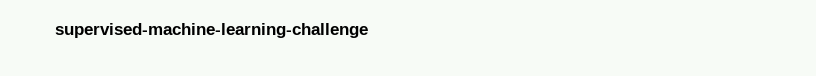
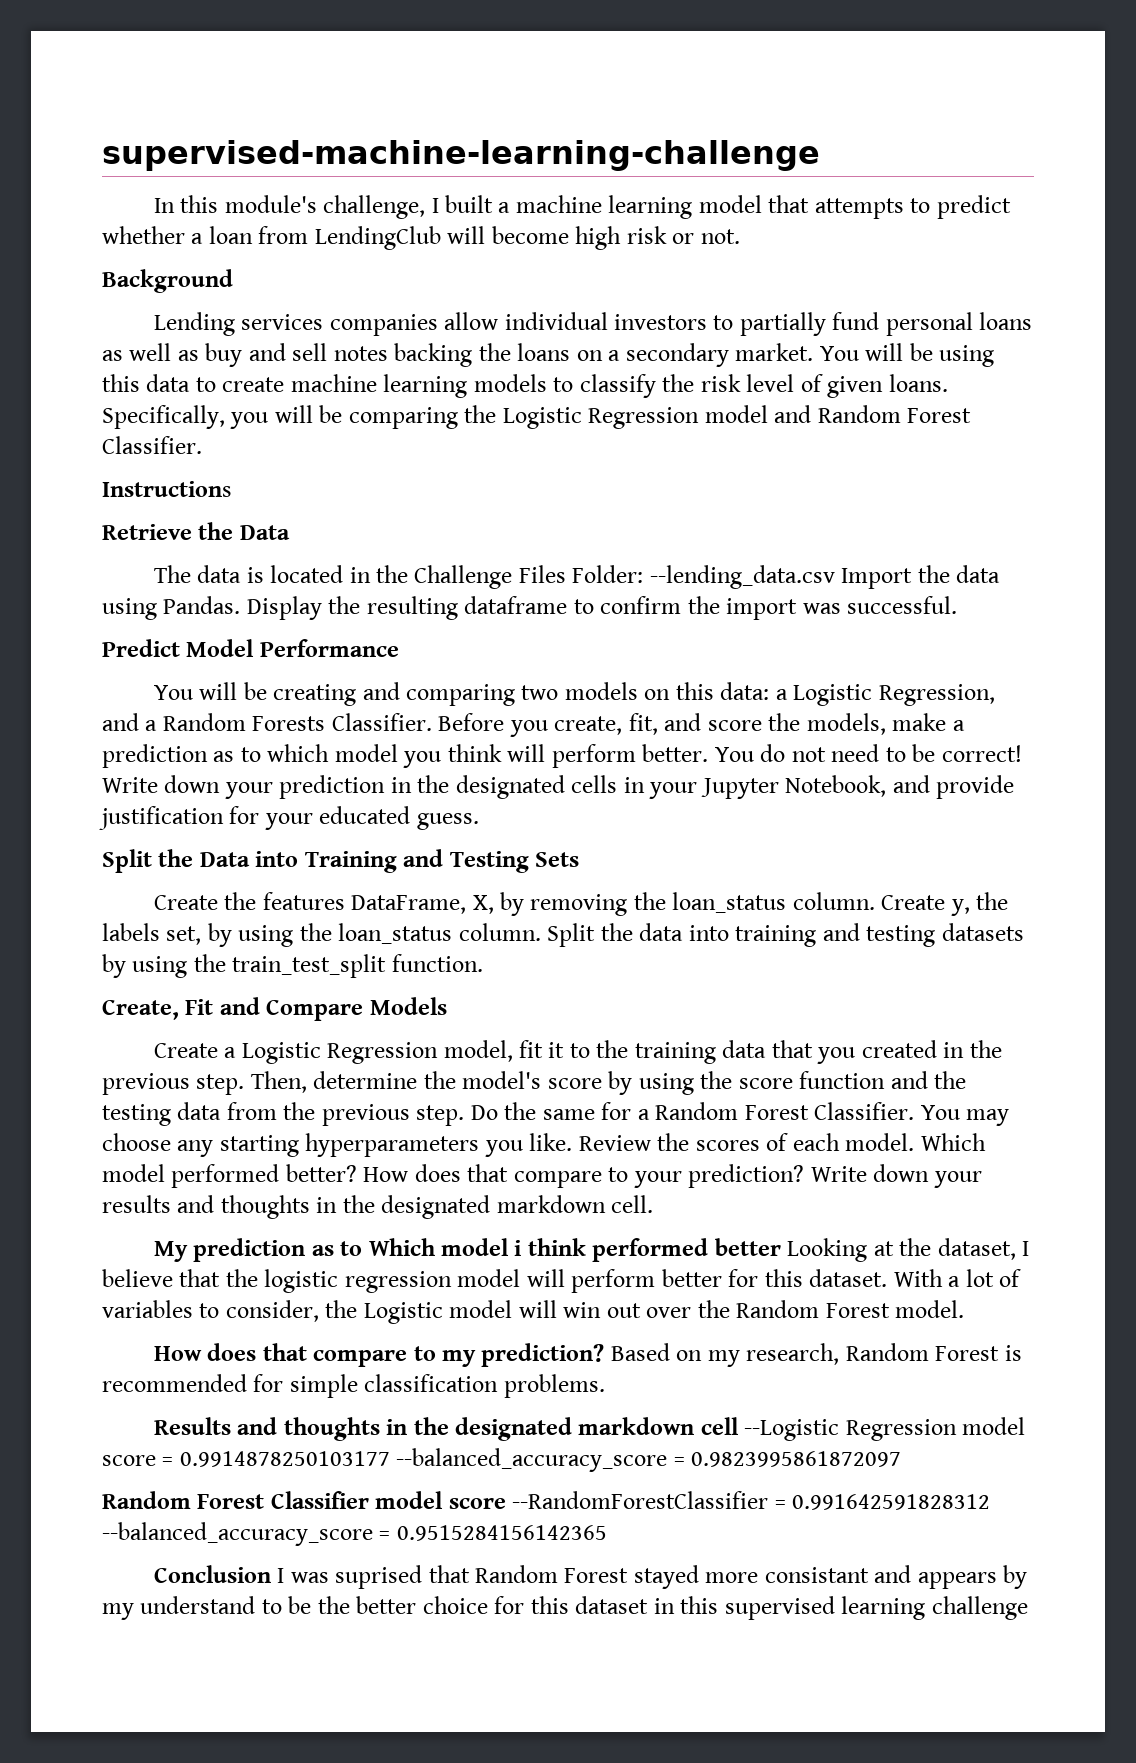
+ In this module's challenge, I built a machine learning model that attempts to predict whether a loan from LendingClub will become high risk or not.
+ Background
+ Lending services companies allow individual investors to partially fund personal loans as well as buy and sell notes backing the loans on a secondary market. You will be using this data to create machine learning models to classify the risk level of given loans. Specifically, you will be comparing the Logistic Regression model and Random Forest Classifier.
+ Instructions
+ Retrieve the Data
+ The data is located in the Challenge Files Folder: --lending_data.csv Import the data using Pandas. Display the resulting dataframe to confirm the import was successful.
+ Predict Model Performance
+ You will be creating and comparing two models on this data: a Logistic Regression, and a Random Forests Classifier. Before you create, fit, and score the models, make a prediction as to which model you think will perform better. You do not need to be correct! Write down your prediction in the designated cells in your Jupyter Notebook, and provide justification for your educated guess.
+ Split the Data into Training and Testing Sets
+ Create the features DataFrame, X, by removing the loan_status column. Create y, the labels set, by using the loan_status column. Split the data into training and testing datasets by using the train_test_split function.
+ Create, Fit and Compare Models
+ Create a Logistic Regression model, fit it to the training data that you created in the previous step. Then, determine the model's score by using the score function and the testing data from the previous step. Do the same for a Random Forest Classifier. You may choose any starting hyperparameters you like. Review the scores of each model. Which model performed better? How does that compare to your prediction? Write down your results and thoughts in the designated markdown cell.
+ My prediction as to Which model i think performed better Looking at the dataset, I believe that the logistic regression model will perform better for this dataset. With a lot of variables to consider, the Logistic model will win out over the Random Forest model.
+ How does that compare to my prediction? Based on my research, Random Forest is recommended for simple classification problems.
+ Results and thoughts in the designated markdown cell --Logistic Regression model score = 0.9914878250103177 --balanced_accuracy_score = 0.9823995861872097
+ Random Forest Classifier model score --RandomForestClassifier = 0.991642591828312 --balanced_accuracy_score = 0.9515284156142365
+ Conclusion I was suprised that Random Forest stayed more consistant and appears by my understand to be the better choice for this dataset in this supervised learning challenge

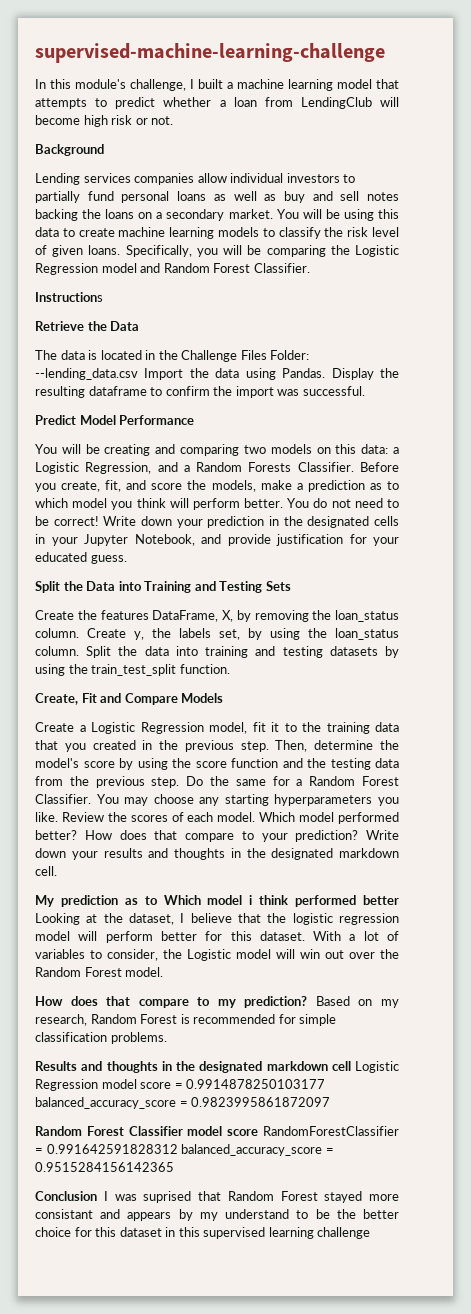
- Results and thoughts in the designated markdown cell --Logistic Regression model score = 0.9914878250103177 --balanced_accuracy_score = 0.9823995861872097
+ Results and thoughts in the designated markdown cell Logistic Regression model score = 0.9914878250103177 balanced_accuracy_score = 0.9823995861872097
- Random Forest Classifier model score --RandomForestClassifier = 0.991642591828312 --balanced_accuracy_score = 0.9515284156142365
+ Random Forest Classifier model score RandomForestClassifier = 0.991642591828312 balanced_accuracy_score = 0.9515284156142365

